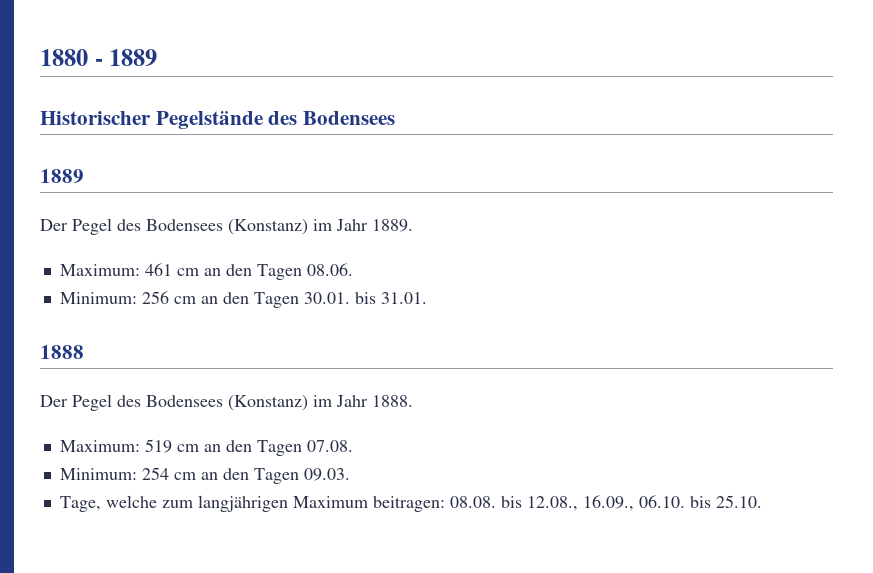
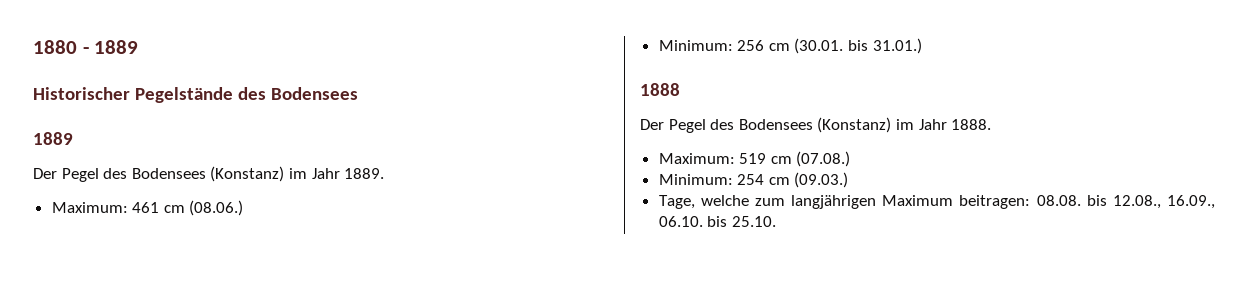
- Maximum: 461 cm an den Tagen 08.06.
+ Maximum: 461 cm (08.06.)
- Minimum: 256 cm an den Tagen 30.01. bis 31.01.
+ Minimum: 256 cm (30.01. bis 31.01.)
- Maximum: 519 cm an den Tagen 07.08.
+ Maximum: 519 cm (07.08.)
- Minimum: 254 cm an den Tagen 09.03.
+ Minimum: 254 cm (09.03.)

